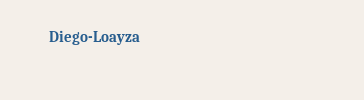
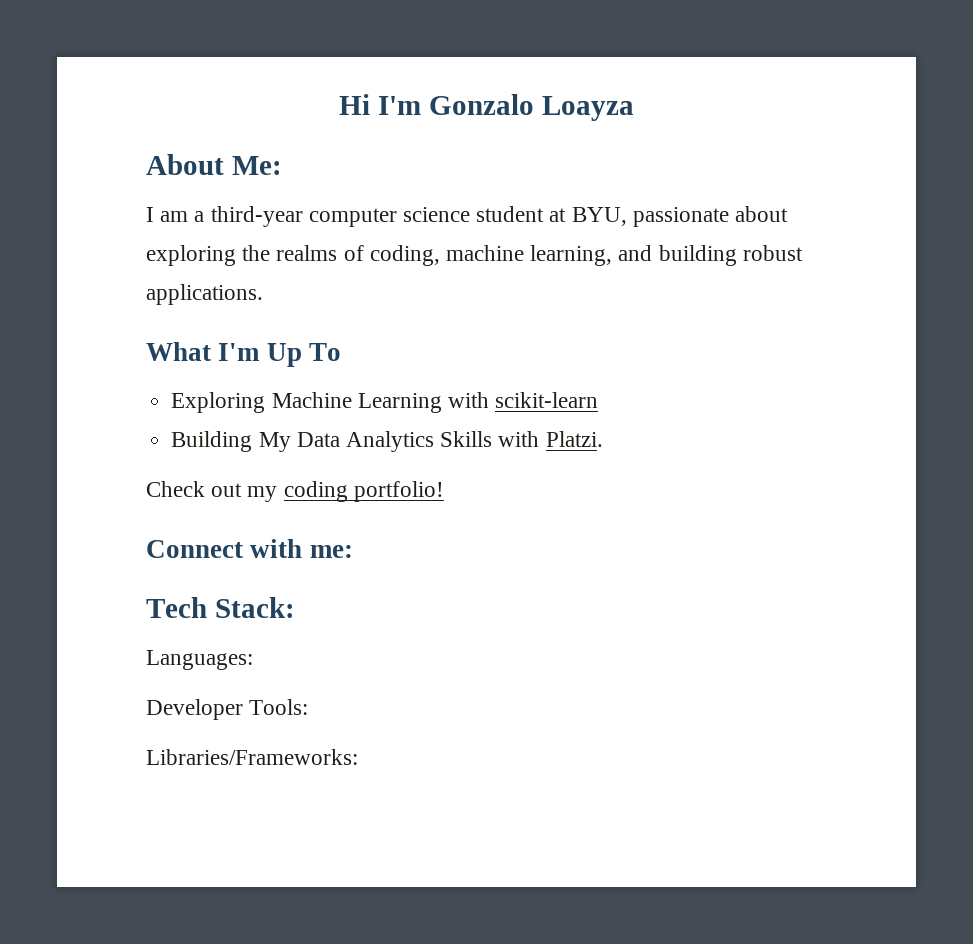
- Diego-Loayza
+ Hi I'm Gonzalo Loayza
+ About Me:
+ I am a third-year computer science student at BYU, passionate about exploring the realms of coding, machine learning, and building robust applications.
+ What I'm Up To
+ Exploring Machine Learning with scikit-learn
+ Building My Data Analytics Skills with Platzi.
+ Check out my coding portfolio!
+ Connect with me:
+ Tech Stack:
+ Languages:
+ Developer Tools:
+ Libraries/Frameworks:

